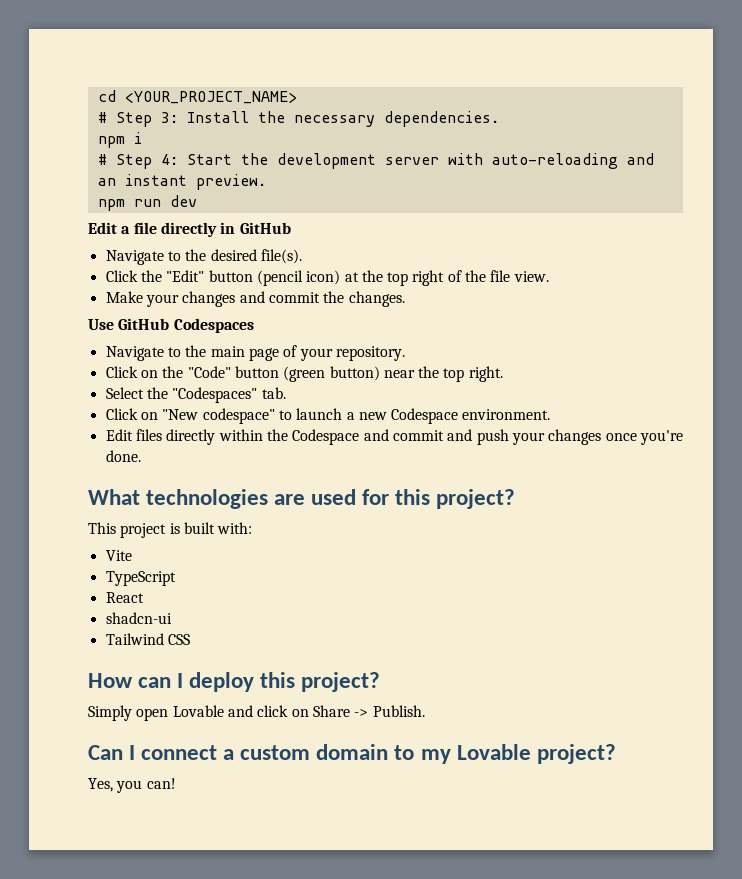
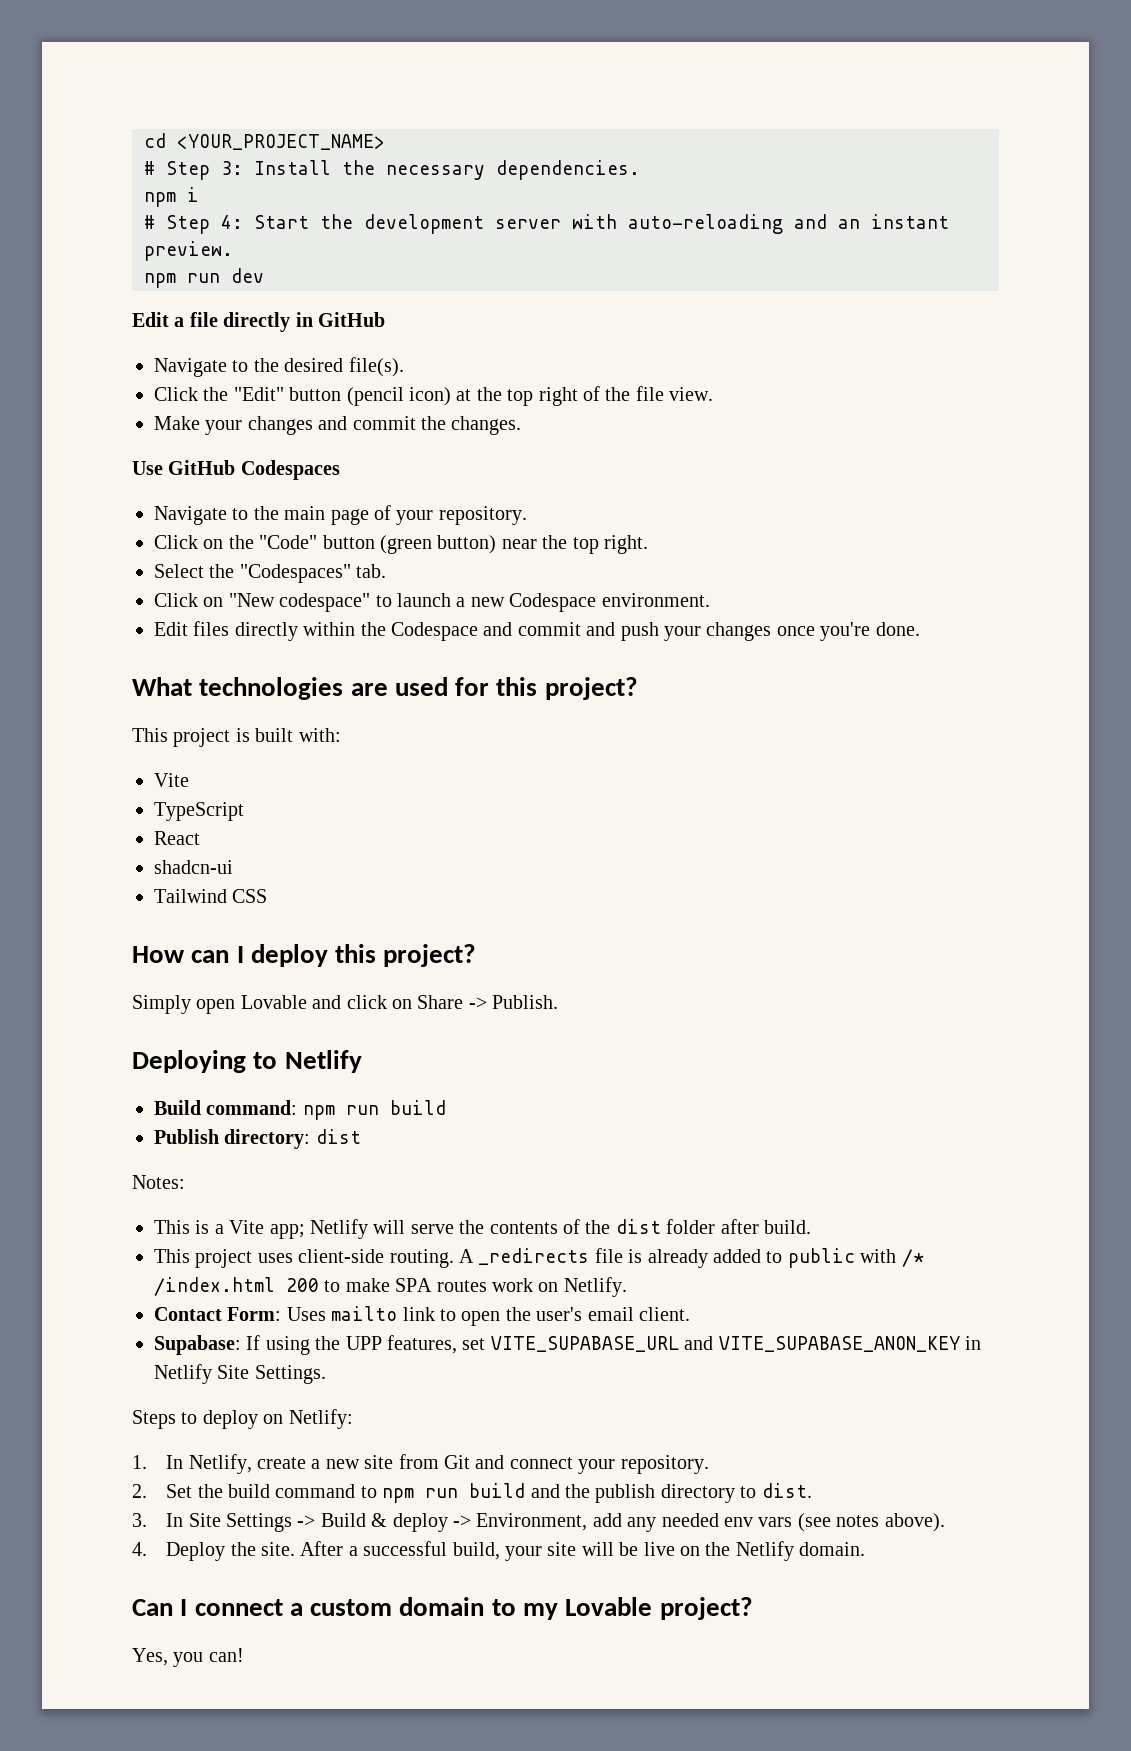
+ Deploying to Netlify
+ Build command: npm run build
+ Publish directory: dist
+ Notes:
+ This is a Vite app; Netlify will serve the contents of the dist folder after build.
+ This project uses client-side routing. A _redirects file is already added to public with /* /index.html 200 to make SPA routes work on Netlify.
+ Contact Form: Uses mailto link to open the user's email client.
+ Supabase: If using the UPP features, set VITE_SUPABASE_URL and VITE_SUPABASE_ANON_KEY in Netlify Site Settings.
+ Steps to deploy on Netlify:
+ 1. In Netlify, create a new site from Git and connect your repository.
+ 2. Set the build command to npm run build and the publish directory to dist.
+ 3. In Site Settings -> Build & deploy -> Environment, add any needed env vars (see notes above).
+ 4. Deploy the site. After a successful build, your site will be live on the Netlify domain.

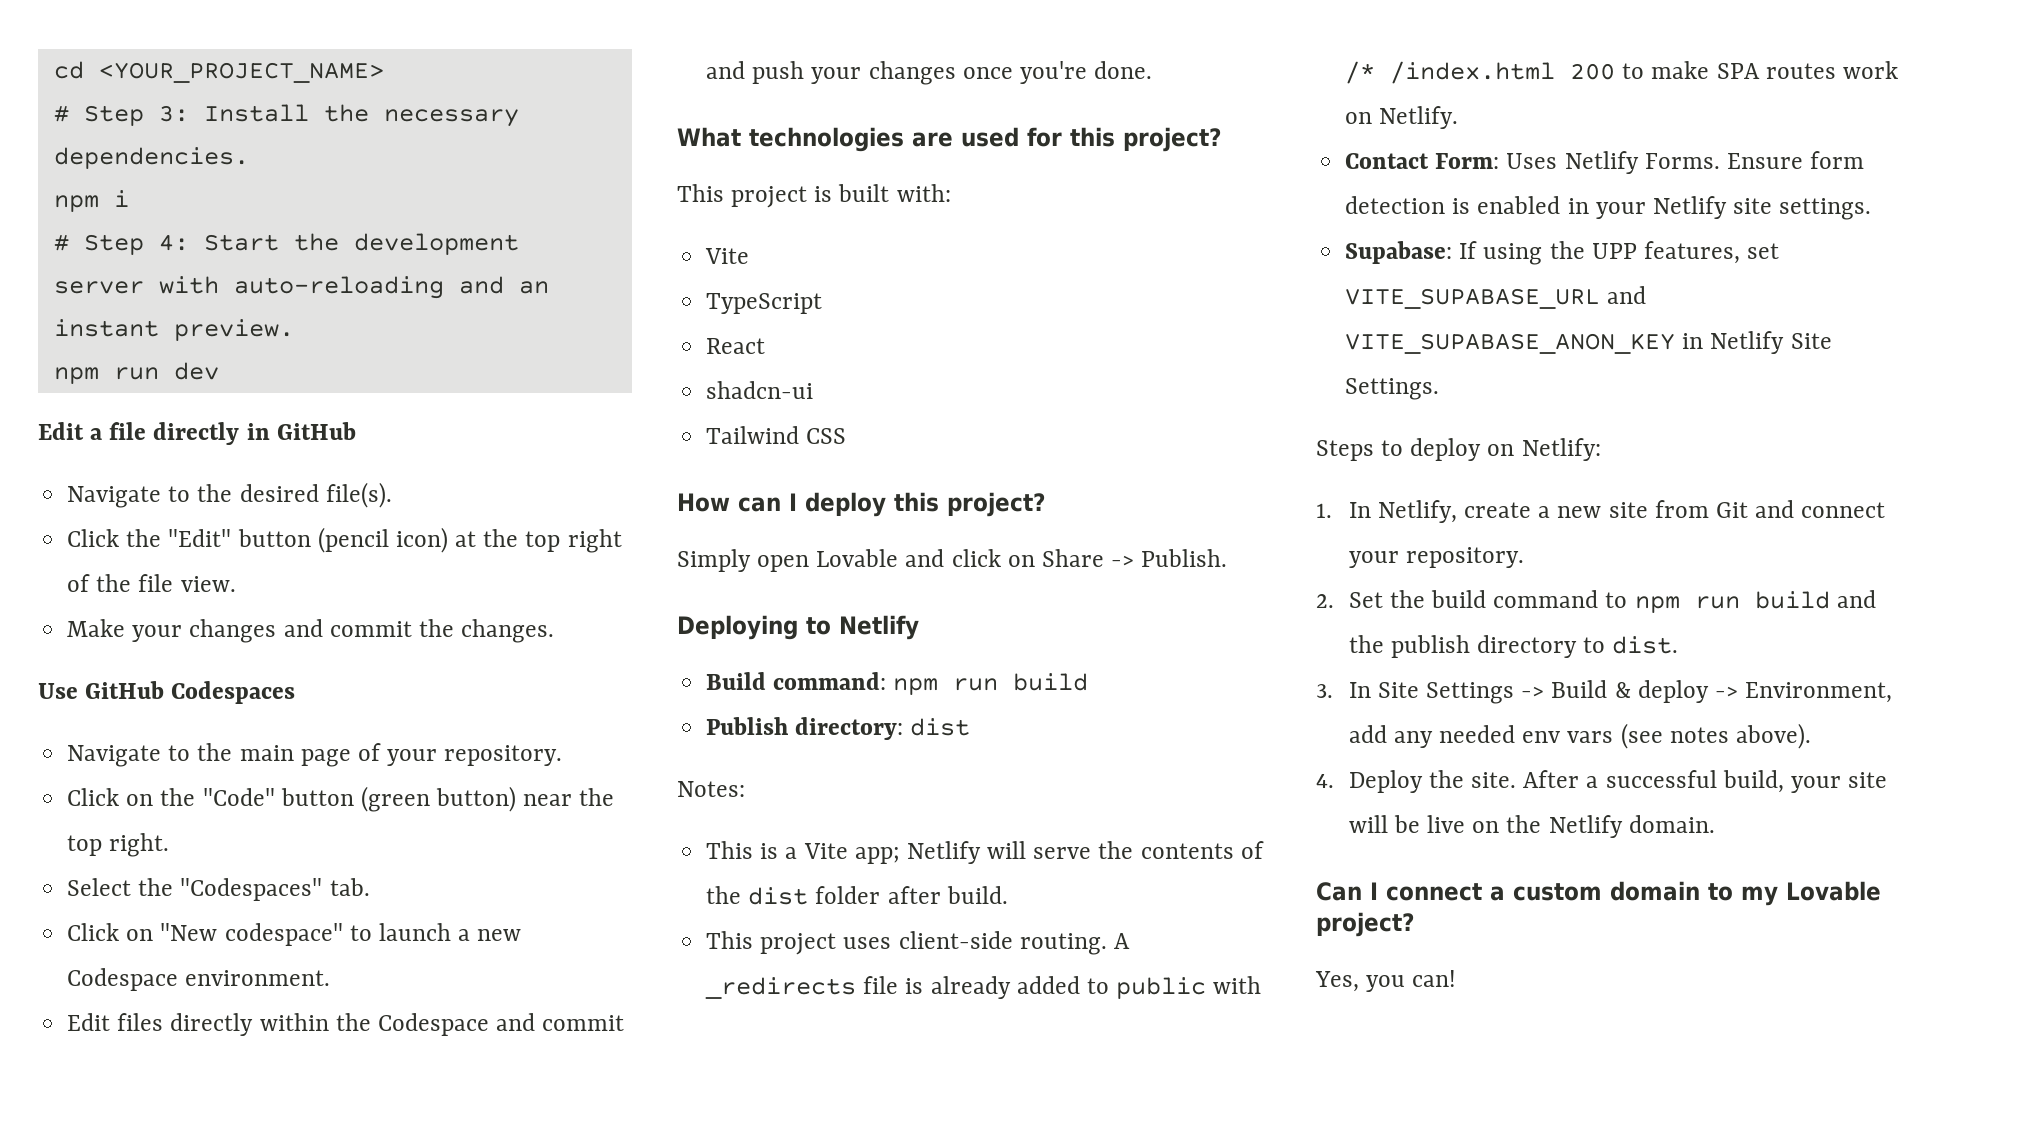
- Contact Form: Uses mailto link to open the user's email client.
+ Contact Form: Uses Netlify Forms. Ensure form detection is enabled in your Netlify site settings.

